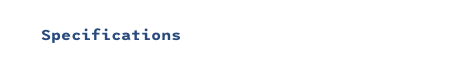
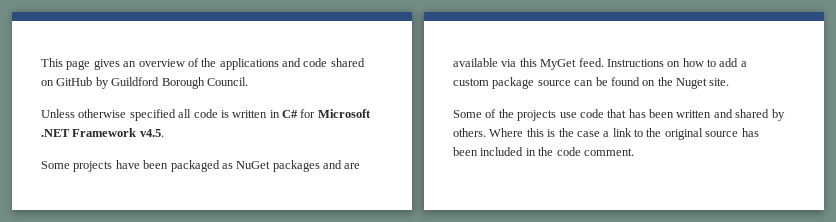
- Specifications
+ This page gives an overview of the applications and code shared on GitHub by Guildford Borough Council.
+ Unless otherwise specified all code is written in C# for Microsoft .NET Framework v4.5.
+ Some projects have been packaged as NuGet packages and are available via this MyGet feed. Instructions on how to add a custom package source can be found on the Nuget site.
+ Some of the projects use code that has been written and shared by others. Where this is the case a link to the original source has been included in the code comment.

